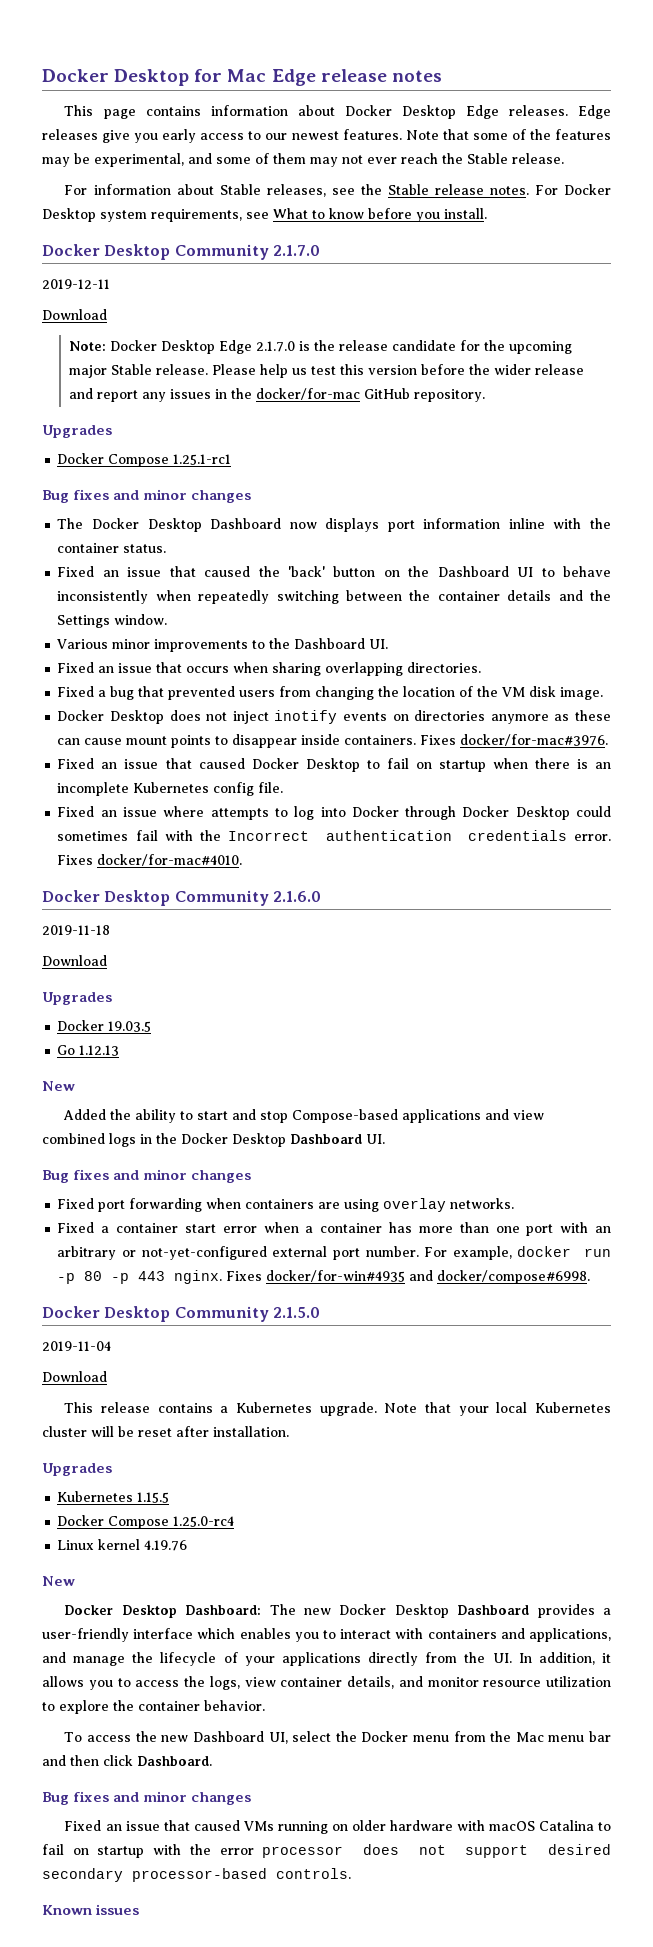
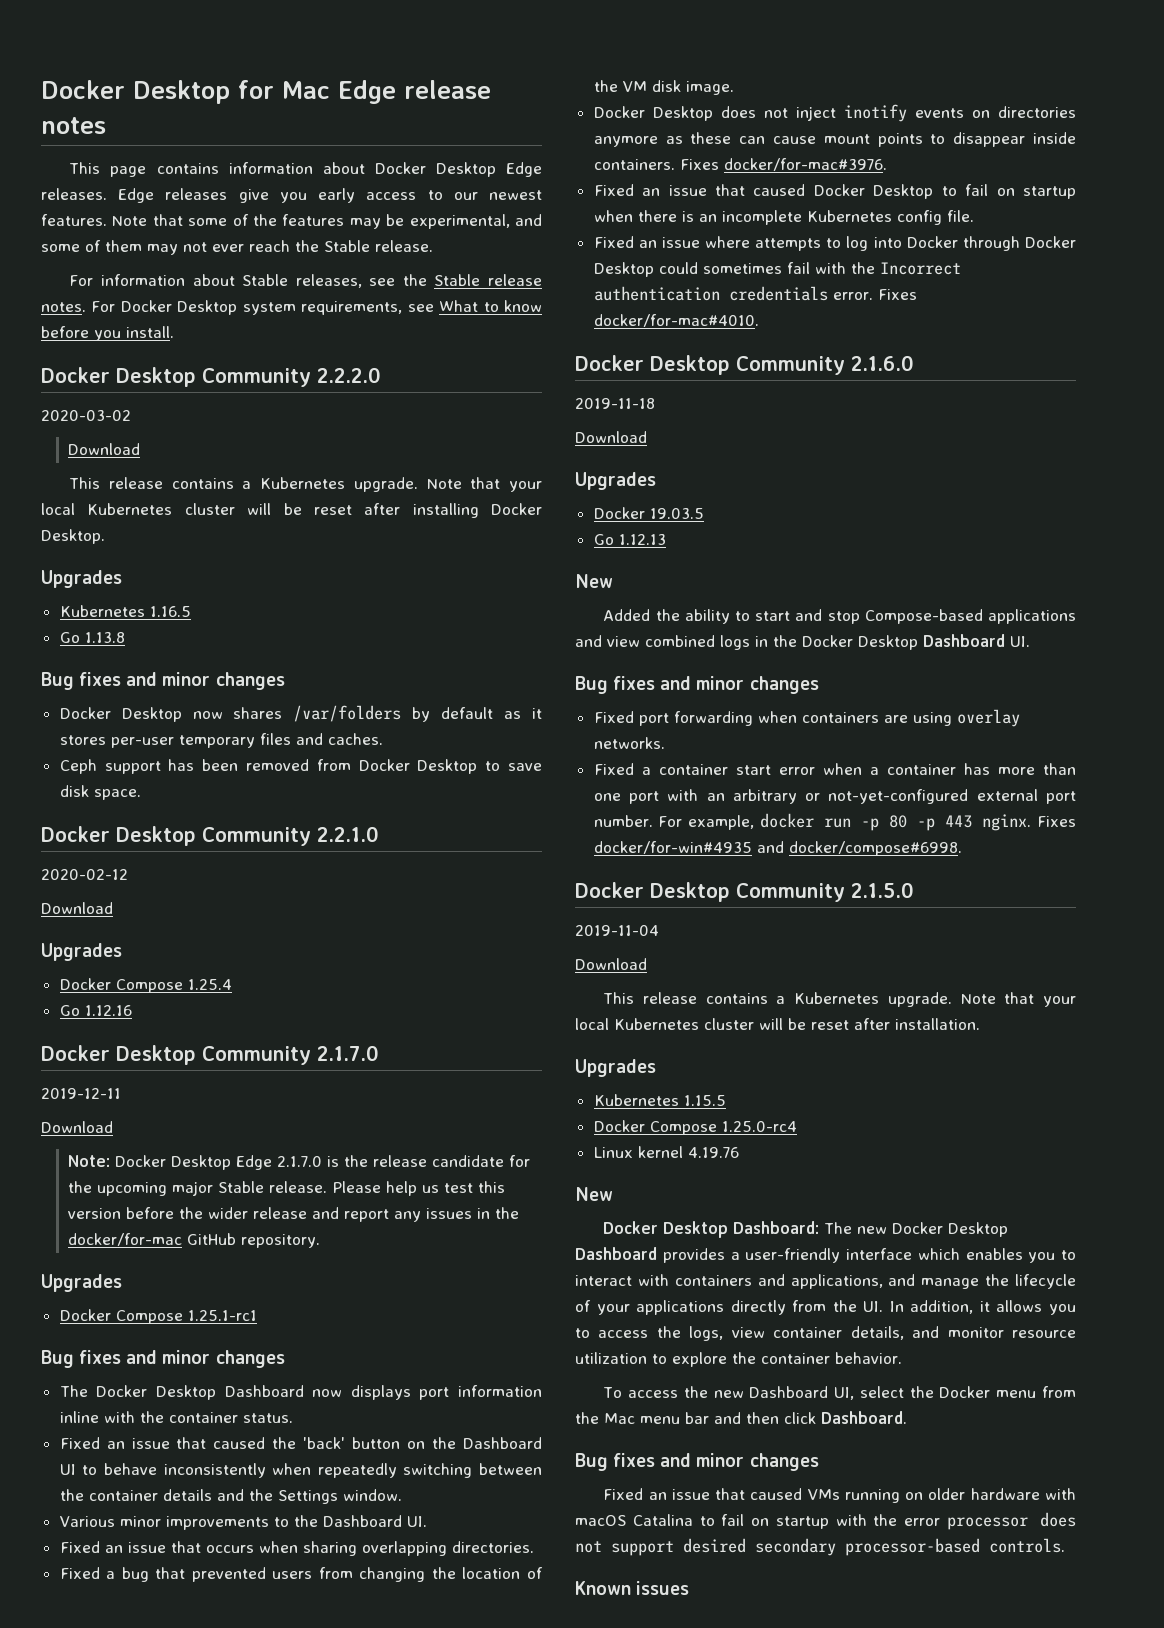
+ Docker Desktop Community 2.2.2.0
+ 2020-03-02
+ Download
+ This release contains a Kubernetes upgrade. Note that your local Kubernetes cluster will be reset after installing Docker Desktop.
+ Upgrades
+ Kubernetes 1.16.5
+ Go 1.13.8
+ Bug fixes and minor changes
+ Docker Desktop now shares /var/folders by default as it stores per-user temporary files and caches.
+ Ceph support has been removed from Docker Desktop to save disk space.
+ Docker Desktop Community 2.2.1.0
+ 2020-02-12
+ Download
+ Upgrades
+ Docker Compose 1.25.4
+ Go 1.12.16

